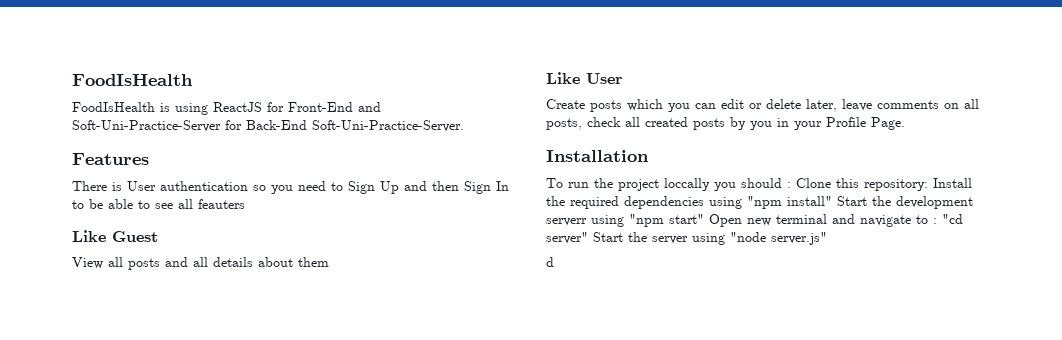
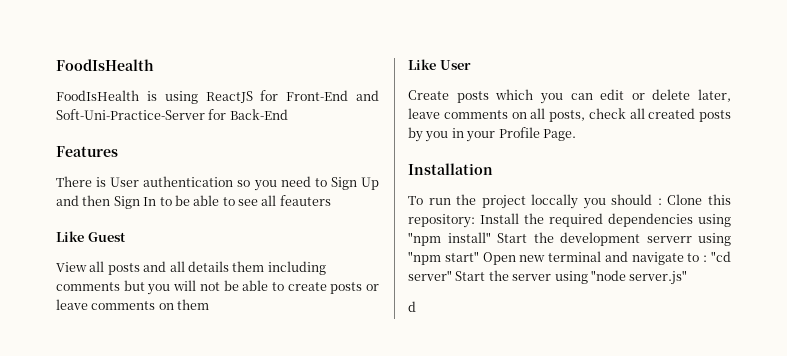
- FoodIsHealth is using ReactJS for Front-End and Soft-Uni-Practice-Server for Back-End Soft-Uni-Practice-Server.
+ FoodIsHealth is using ReactJS for Front-End and Soft-Uni-Practice-Server for Back-End
- View all posts and all details about them
+ View all posts and all details them including comments but you will not be able to create posts or leave comments on them

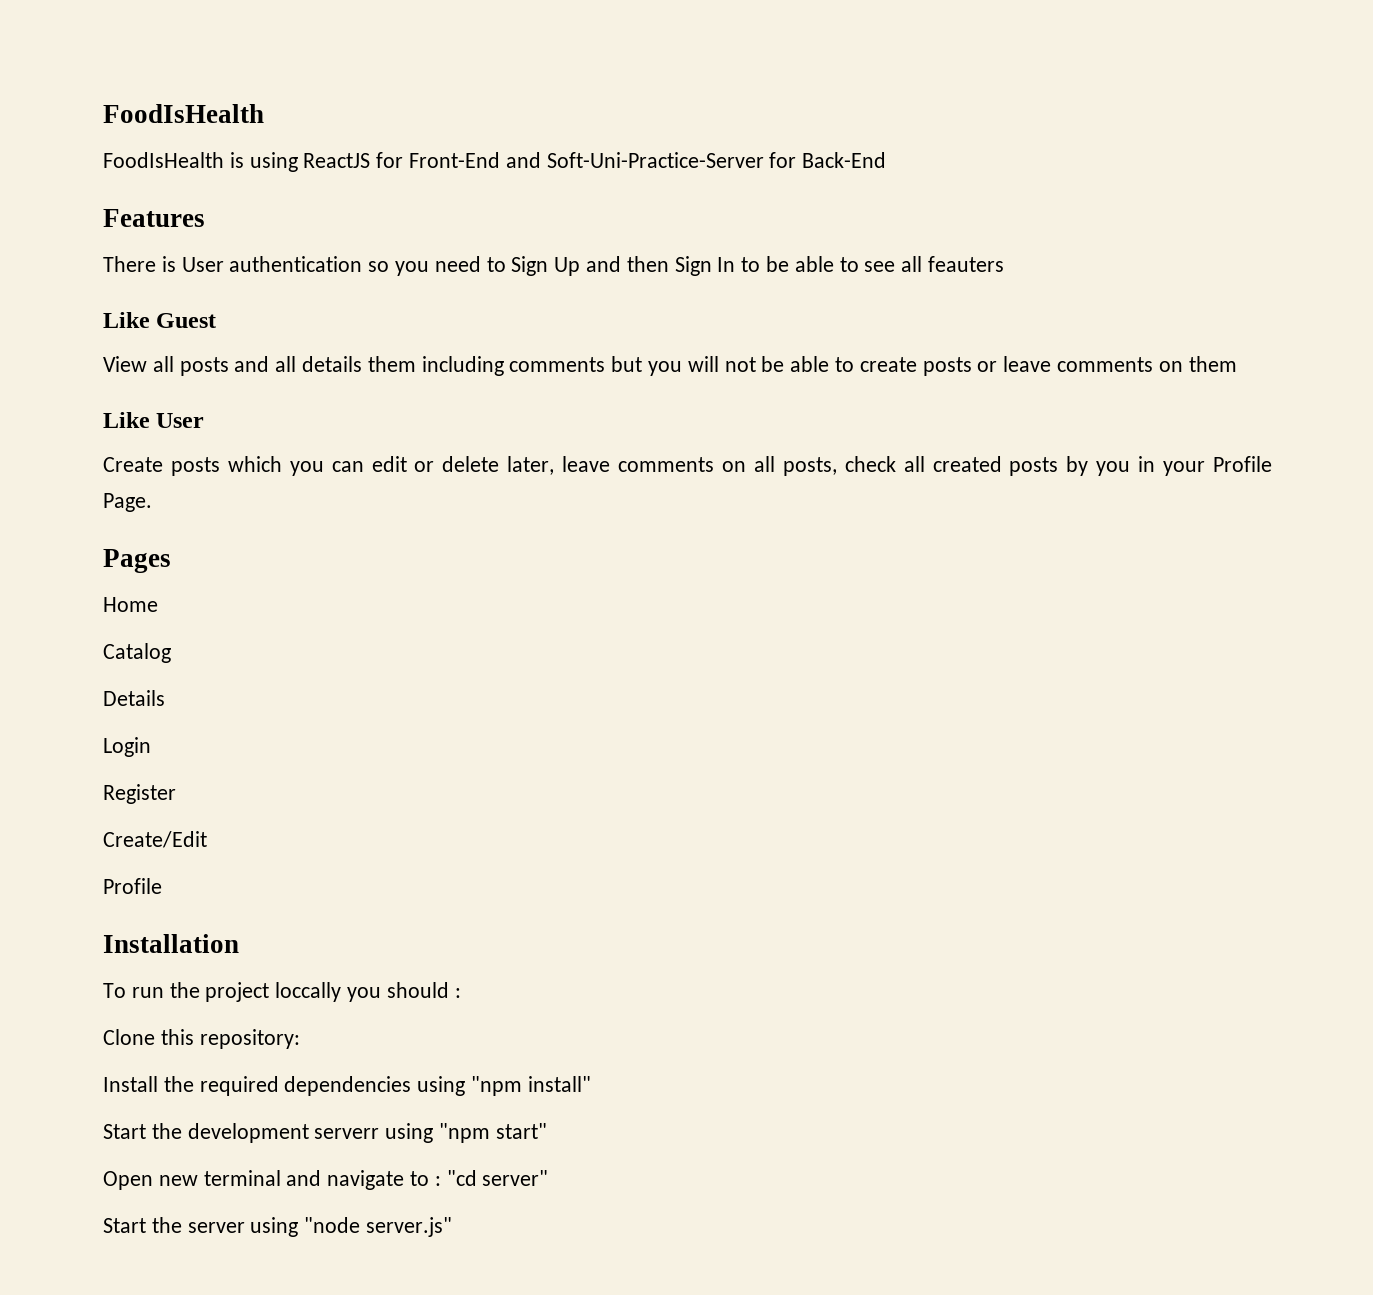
+ Pages
+ Home
+ Catalog
+ Details
+ Login
+ Register
+ Create/Edit
+ Profile
- To run the project loccally you should : Clone this repository: Install the required dependencies using "npm install" Start the development serverr using "npm start" Open new terminal and navigate to : "cd server" Start the server using "node server.js"
+ To run the project loccally you should :
+ Clone this repository:
+ Install the required dependencies using "npm install"
+ Start the development serverr using "npm start"
+ Open new terminal and navigate to : "cd server"
+ Start the server using "node server.js"
- d

